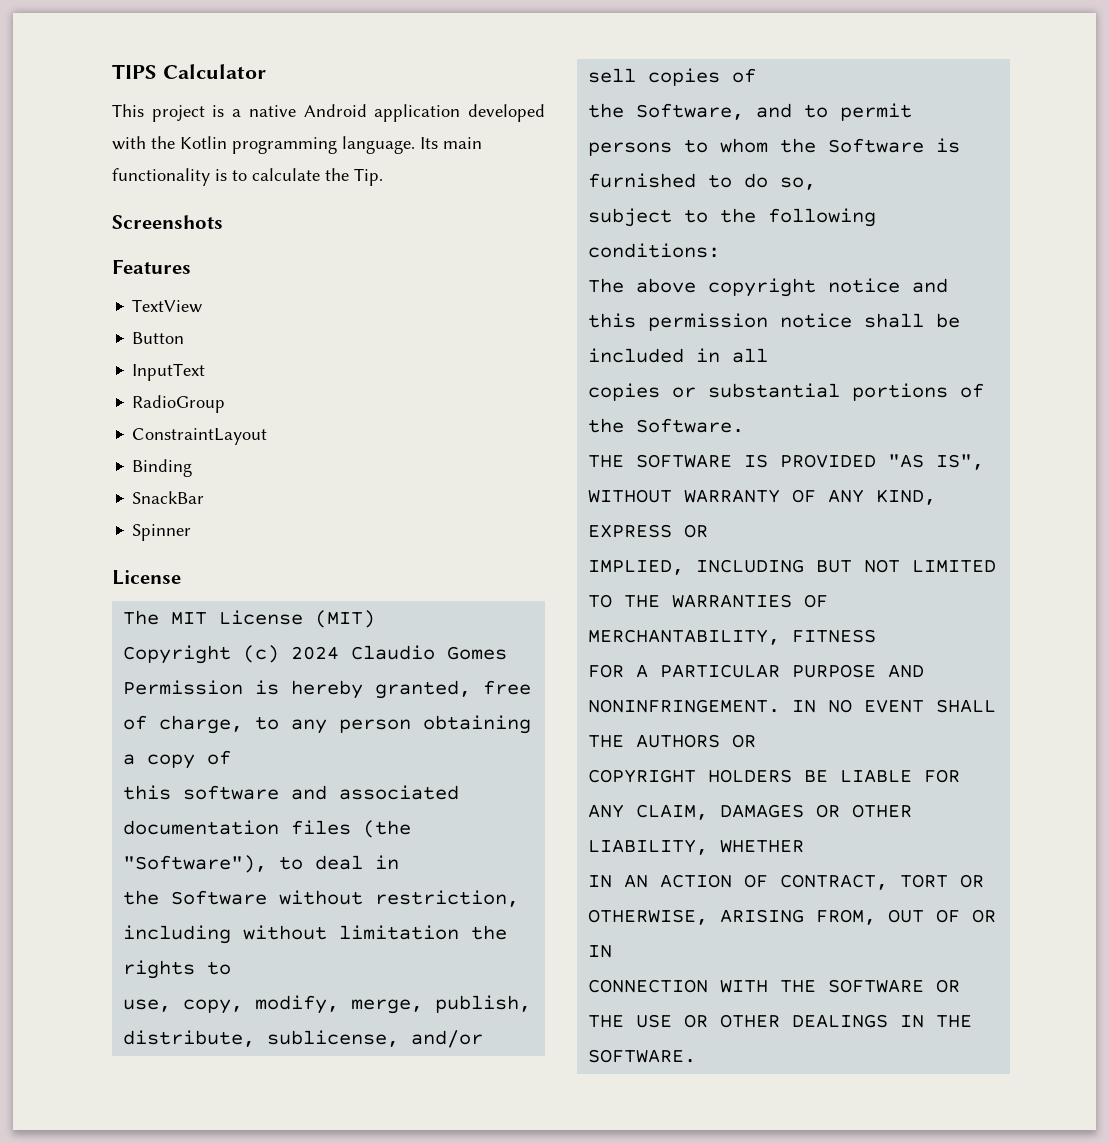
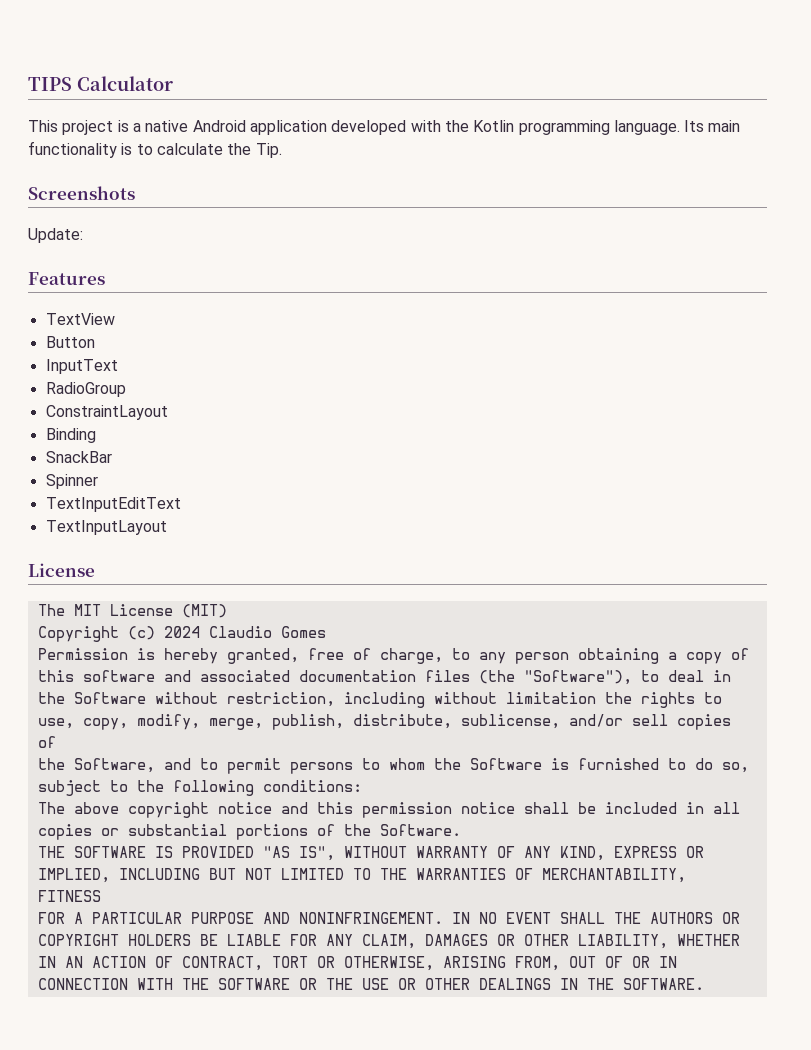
+ Update:
+ TextInputEditText
+ TextInputLayout

